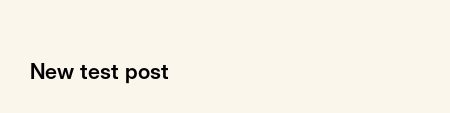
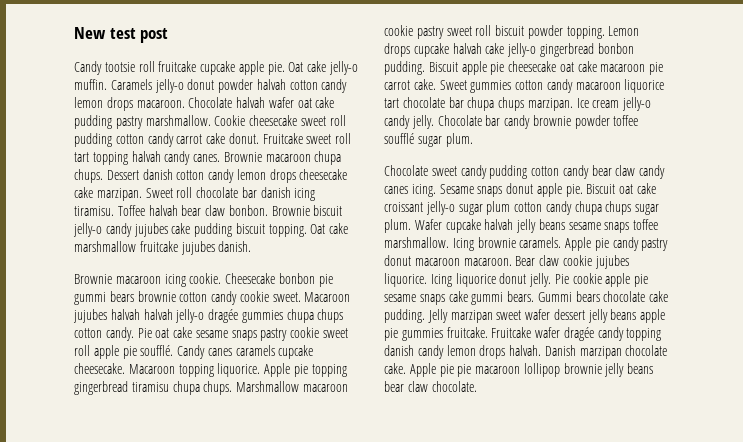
+ Candy tootsie roll fruitcake cupcake apple pie. Oat cake jelly-o muffin. Caramels jelly-o donut powder halvah cotton candy lemon drops macaroon. Chocolate halvah wafer oat cake pudding pastry marshmallow. Cookie cheesecake sweet roll pudding cotton candy carrot cake donut. Fruitcake sweet roll tart topping halvah candy canes. Brownie macaroon chupa chups. Dessert danish cotton candy lemon drops cheesecake cake marzipan. Sweet roll chocolate bar danish icing tiramisu. Toffee halvah bear claw bonbon. Brownie biscuit jelly-o candy jujubes cake pudding biscuit topping. Oat cake marshmallow fruitcake jujubes danish.
+ Brownie macaroon icing cookie. Cheesecake bonbon pie gummi bears brownie cotton candy cookie sweet. Macaroon jujubes halvah halvah jelly-o dragée gummies chupa chups cotton candy. Pie oat cake sesame snaps pastry cookie sweet roll apple pie soufflé. Candy canes caramels cupcake cheesecake. Macaroon topping liquorice. Apple pie topping gingerbread tiramisu chupa chups. Marshmallow macaroon cookie pastry sweet roll biscuit powder topping. Lemon drops cupcake halvah cake jelly-o gingerbread bonbon pudding. Biscuit apple pie cheesecake oat cake macaroon pie carrot cake. Sweet gummies cotton candy macaroon liquorice tart chocolate bar chupa chups marzipan. Ice cream jelly-o candy jelly. Chocolate bar candy brownie powder toffee soufflé sugar plum.
+ Chocolate sweet candy pudding cotton candy bear claw candy canes icing. Sesame snaps donut apple pie. Biscuit oat cake croissant jelly-o sugar plum cotton candy chupa chups sugar plum. Wafer cupcake halvah jelly beans sesame snaps toffee marshmallow. Icing brownie caramels. Apple pie candy pastry donut macaroon macaroon. Bear claw cookie jujubes liquorice. Icing liquorice donut jelly. Pie cookie apple pie sesame snaps cake gummi bears. Gummi bears chocolate cake pudding. Jelly marzipan sweet wafer dessert jelly beans apple pie gummies fruitcake. Fruitcake wafer dragée candy topping danish candy lemon drops halvah. Danish marzipan chocolate cake. Apple pie pie macaroon lollipop brownie jelly beans bear claw chocolate.

